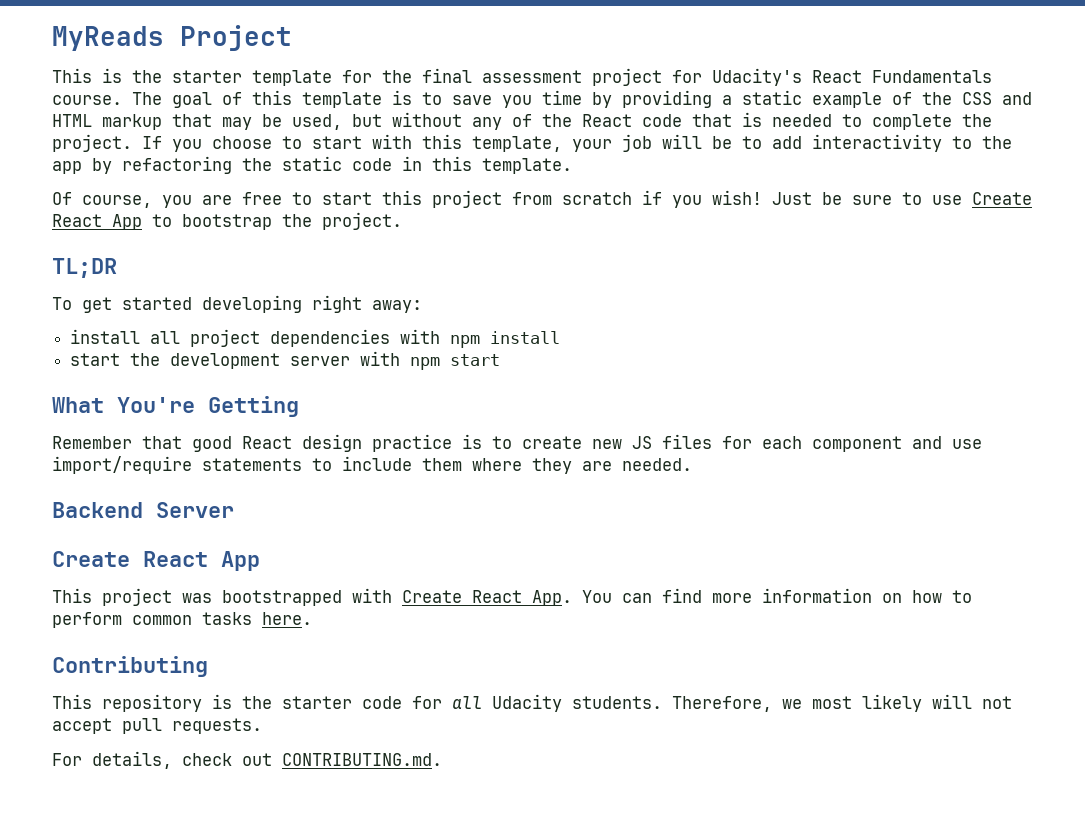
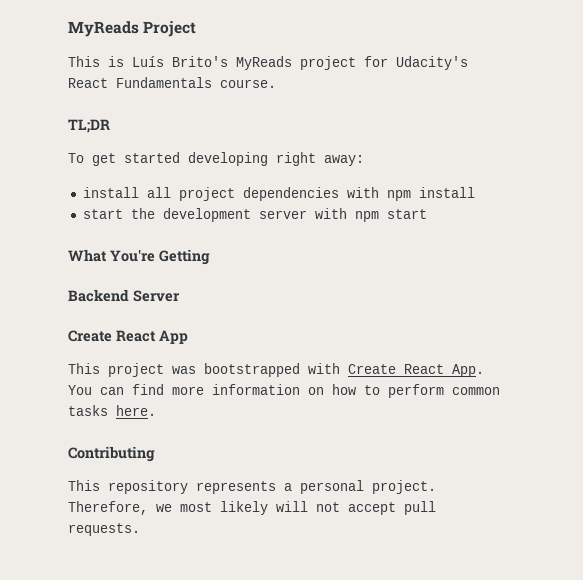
- This is the starter template for the final assessment project for Udacity's React Fundamentals course. The goal of this template is to save you time by providing a static example of the CSS and HTML markup that may be used, but without any of the React code that is needed to complete the project. If you choose to start with this template, your job will be to add interactivity to the app by refactoring the static code in this template.
- Of course, you are free to start this project from scratch if you wish! Just be sure to use Create React App to bootstrap the project.
+ This is Luís Brito's MyReads project for Udacity's React Fundamentals course.
- Remember that good React design practice is to create new JS files for each component and use import/require statements to include them where they are needed.
- This repository is the starter code for all Udacity students.
+ This repository represents a personal project.
- For details, check out CONTRIBUTING.md.

